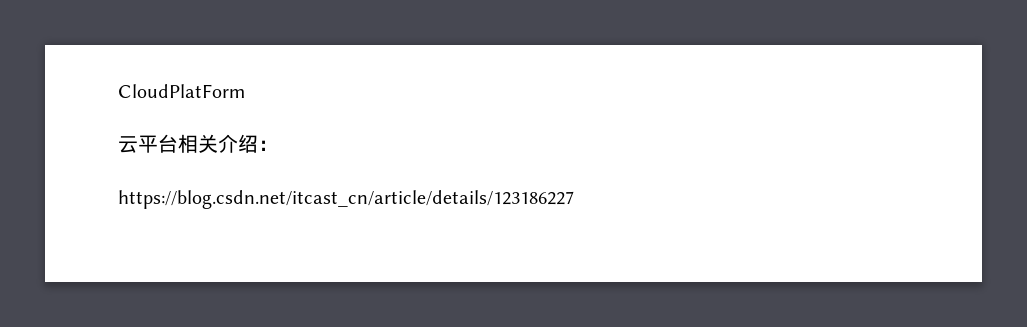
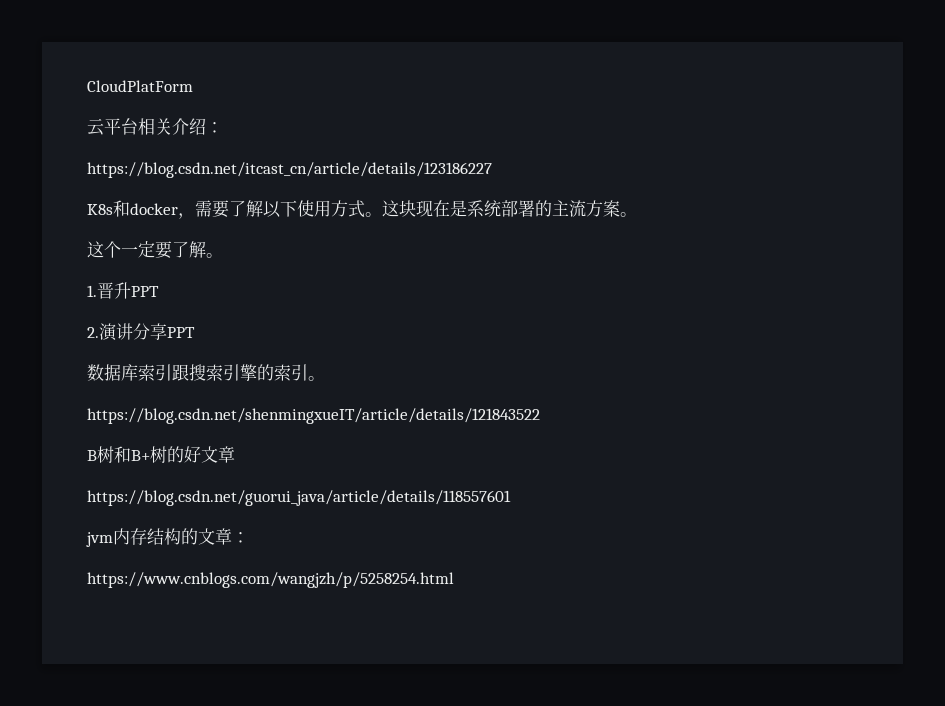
+ K8s和docker，需要了解以下使用方式。这块现在是系统部署的主流方案。
+ 这个一定要了解。
+ 1.晋升PPT
+ 2.演讲分享PPT
+ 数据库索引跟搜索引擎的索引。
+ https://blog.csdn.net/shenmingxueIT/article/details/121843522
+ B树和B+树的好文章
+ https://blog.csdn.net/guorui_java/article/details/118557601
+ jvm内存结构的文章：
+ https://www.cnblogs.com/wangjzh/p/5258254.html

